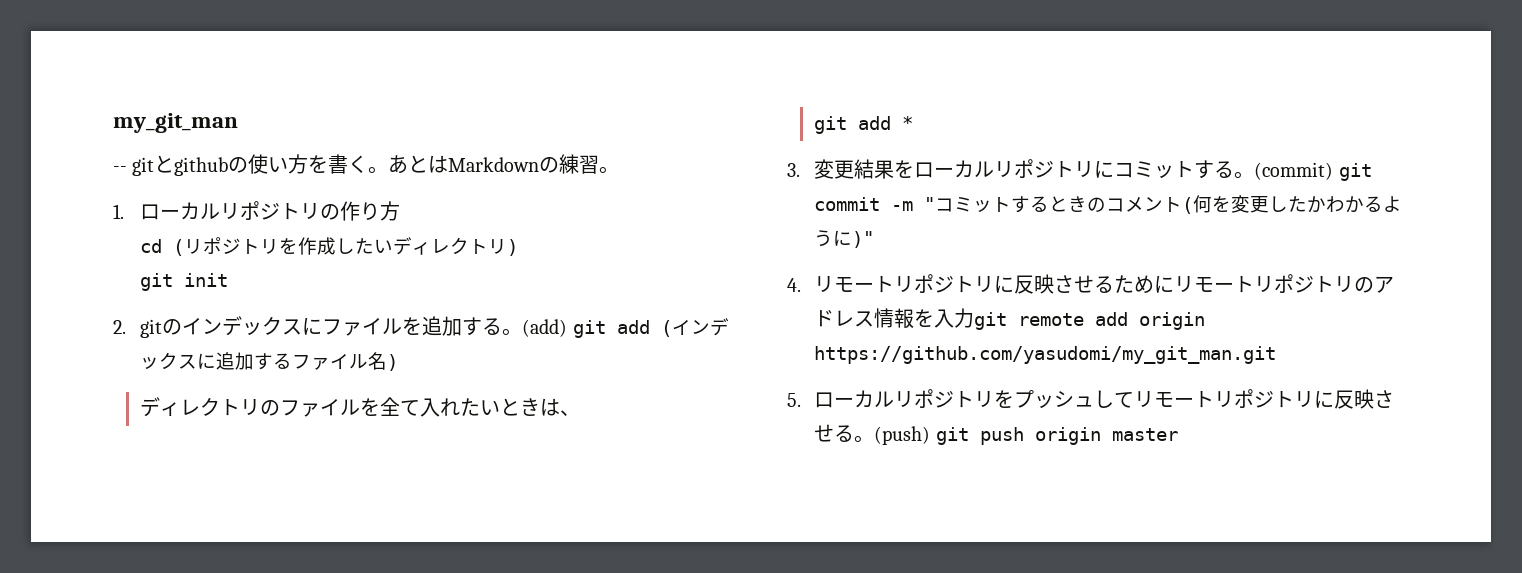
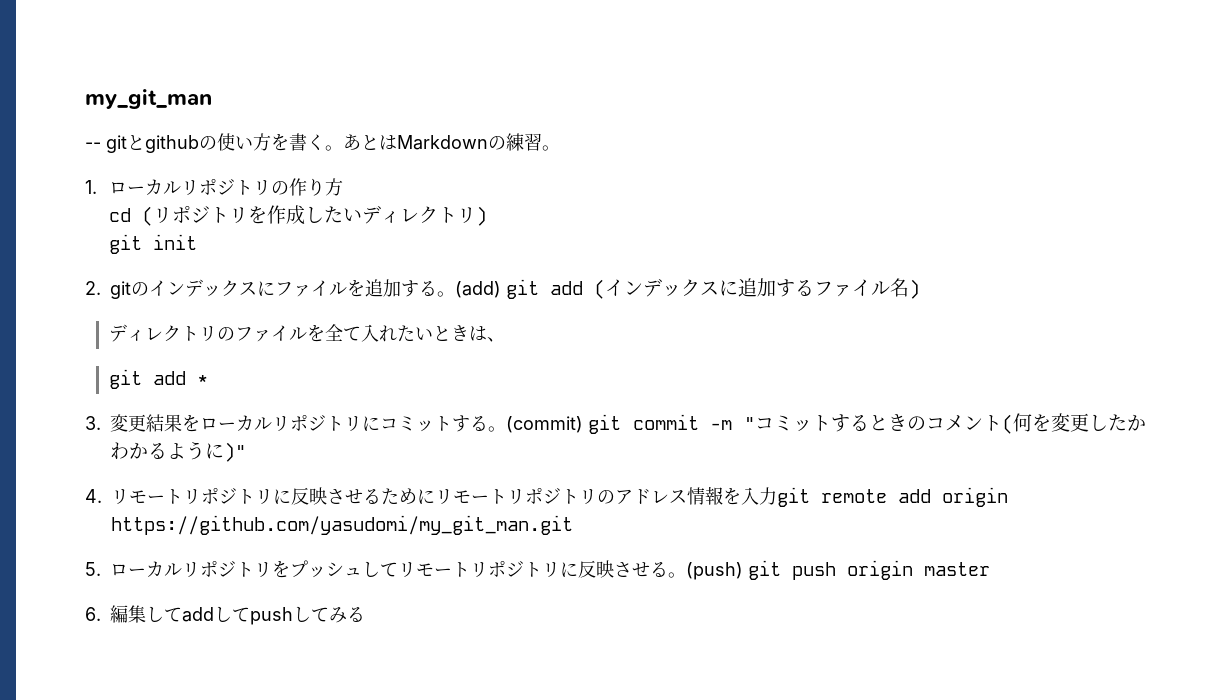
+ 6.編集してaddしてpushしてみる

